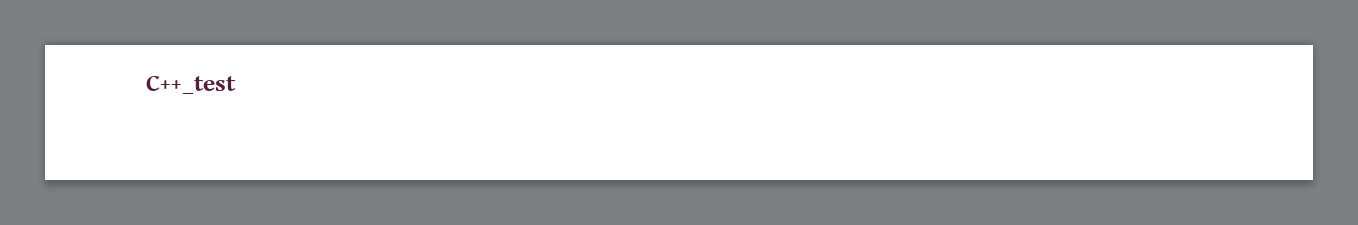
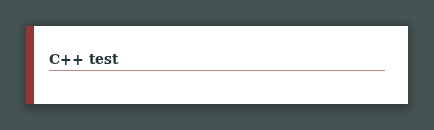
- C++_test
+ C++ test

